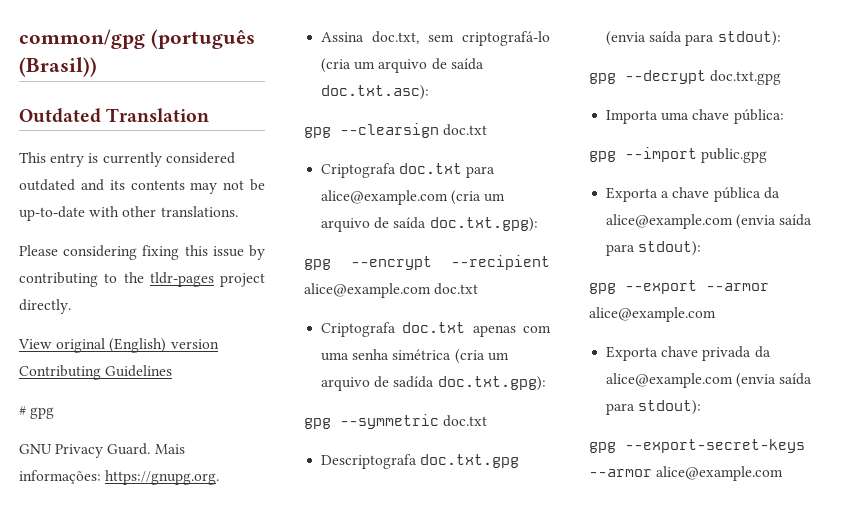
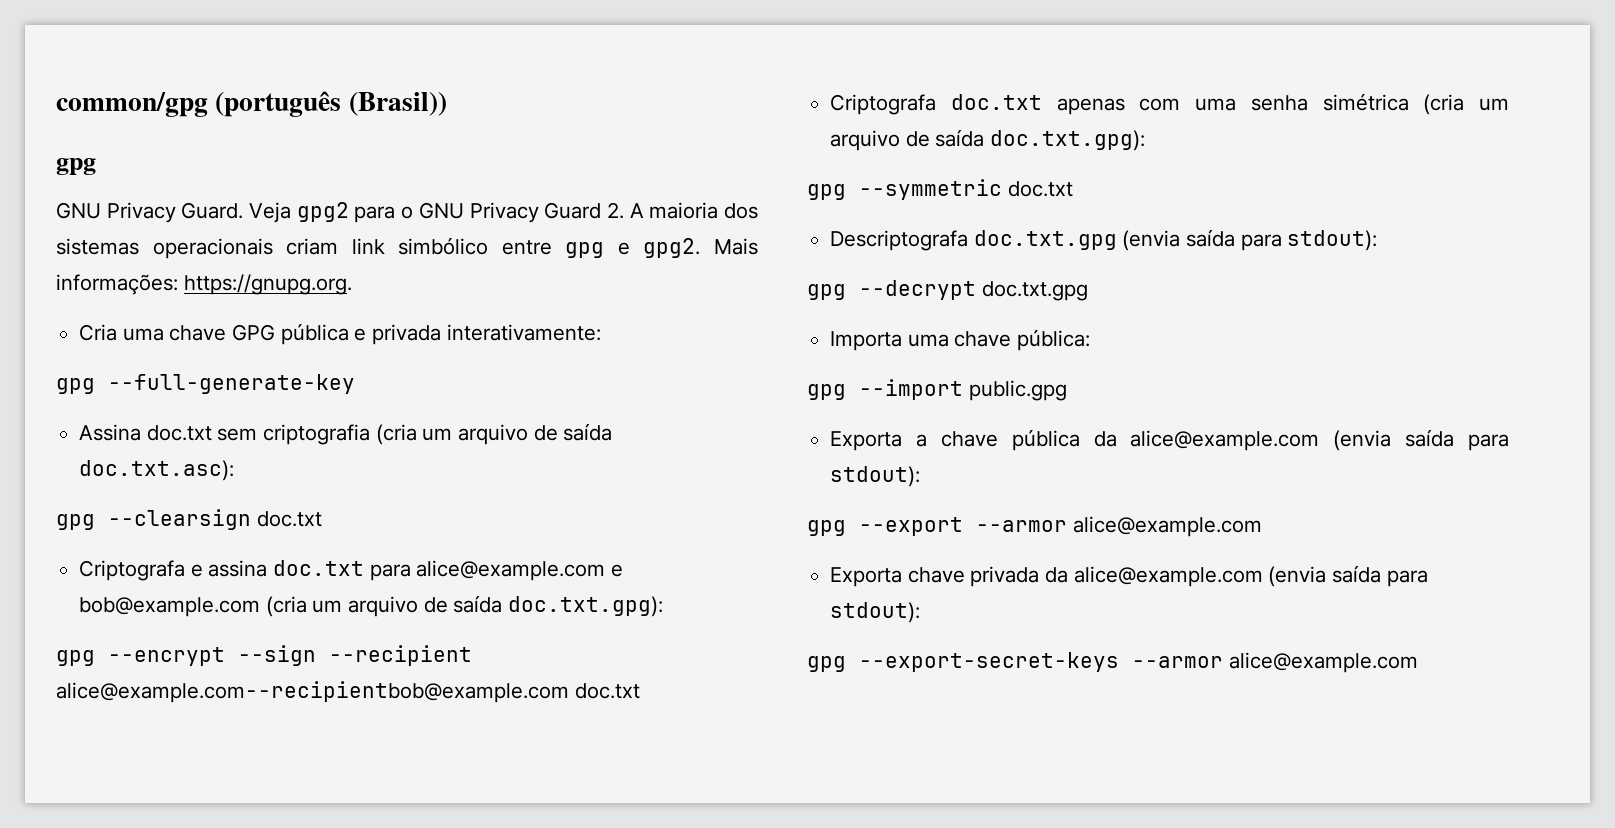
  common/gpg (português (Brasil))
- Outdated Translation
- This entry is currently considered outdated and its contents may not be up-to-date with other translations.
- Please considering fixing this issue by contributing to the tldr-pages project directly.
- View original (English) version Contributing Guidelines
- # gpg
- GNU Privacy Guard. Mais informações: https://gnupg.org.
- Assina doc.txt, sem criptografá-lo (cria um arquivo de saída doc.txt.asc):
+ gpg
+ GNU Privacy Guard. Veja gpg2 para o GNU Privacy Guard 2. A maioria dos sistemas operacionais criam link simbólico entre gpg e gpg2. Mais informações: https://gnupg.org.
+ Cria uma chave GPG pública e privada interativamente:
+ gpg --full-generate-key
+ Assina doc.txt sem criptografia (cria um arquivo de saída doc.txt.asc):
- Criptografa doc.txt para alice@example.com (cria um arquivo de saída doc.txt.gpg):
+ Criptografa e assina doc.txt para alice@example.com e bob@example.com (cria um arquivo de saída doc.txt.gpg):
- gpg --encrypt --recipient alice@example.com doc.txt
+ gpg --encrypt --sign --recipient alice@example.com--recipientbob@example.com doc.txt
- Criptografa doc.txt apenas com uma senha simétrica (cria um arquivo de sadída doc.txt.gpg):
+ Criptografa doc.txt apenas com uma senha simétrica (cria um arquivo de saída doc.txt.gpg):

